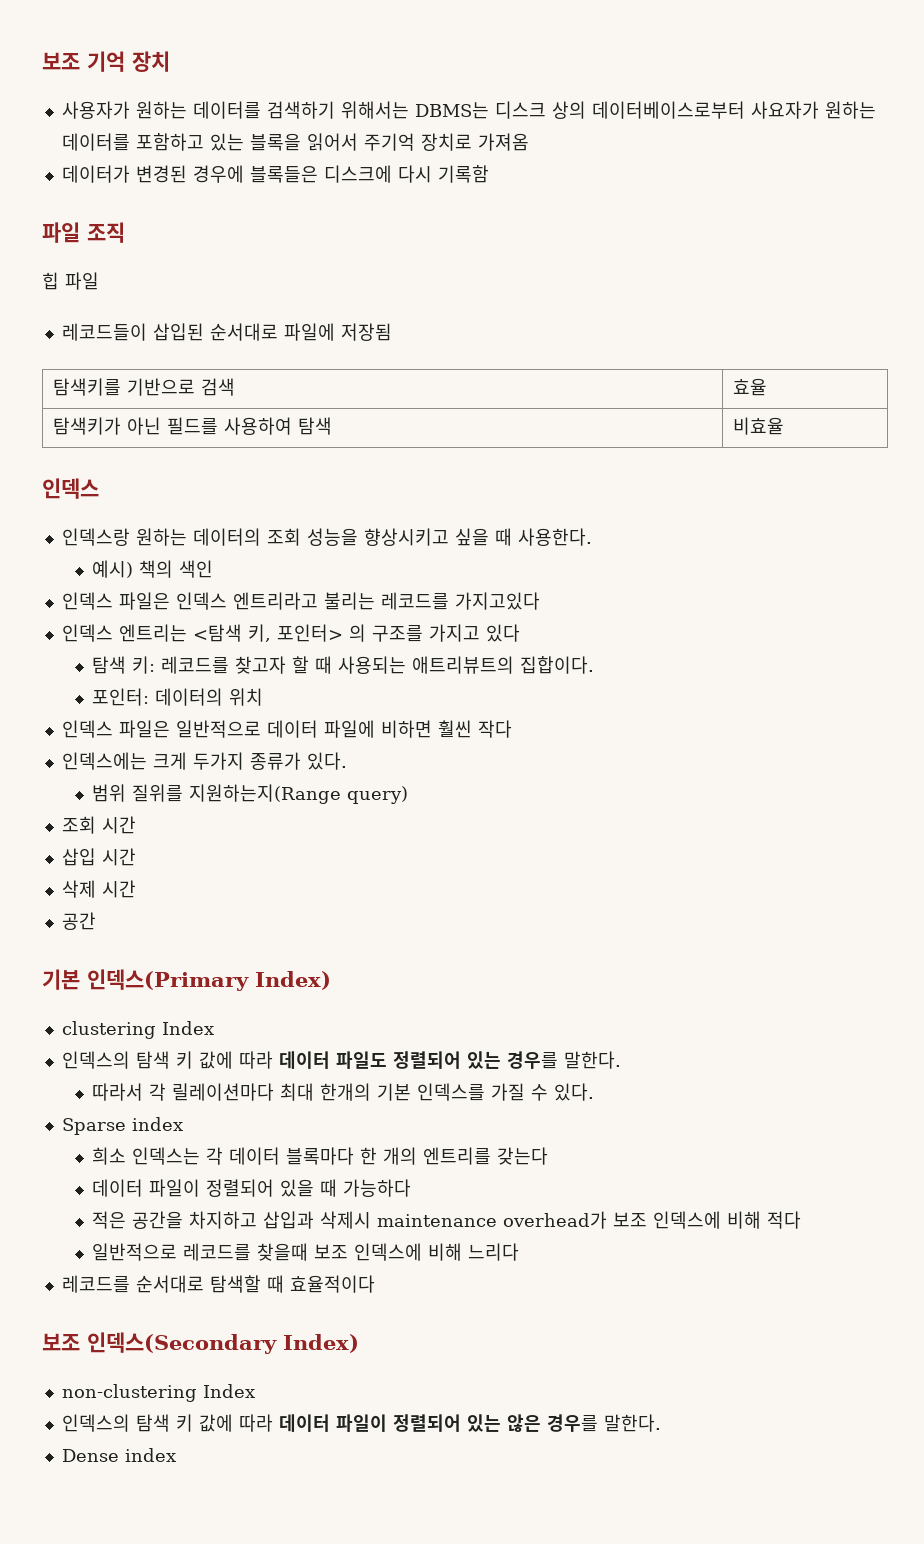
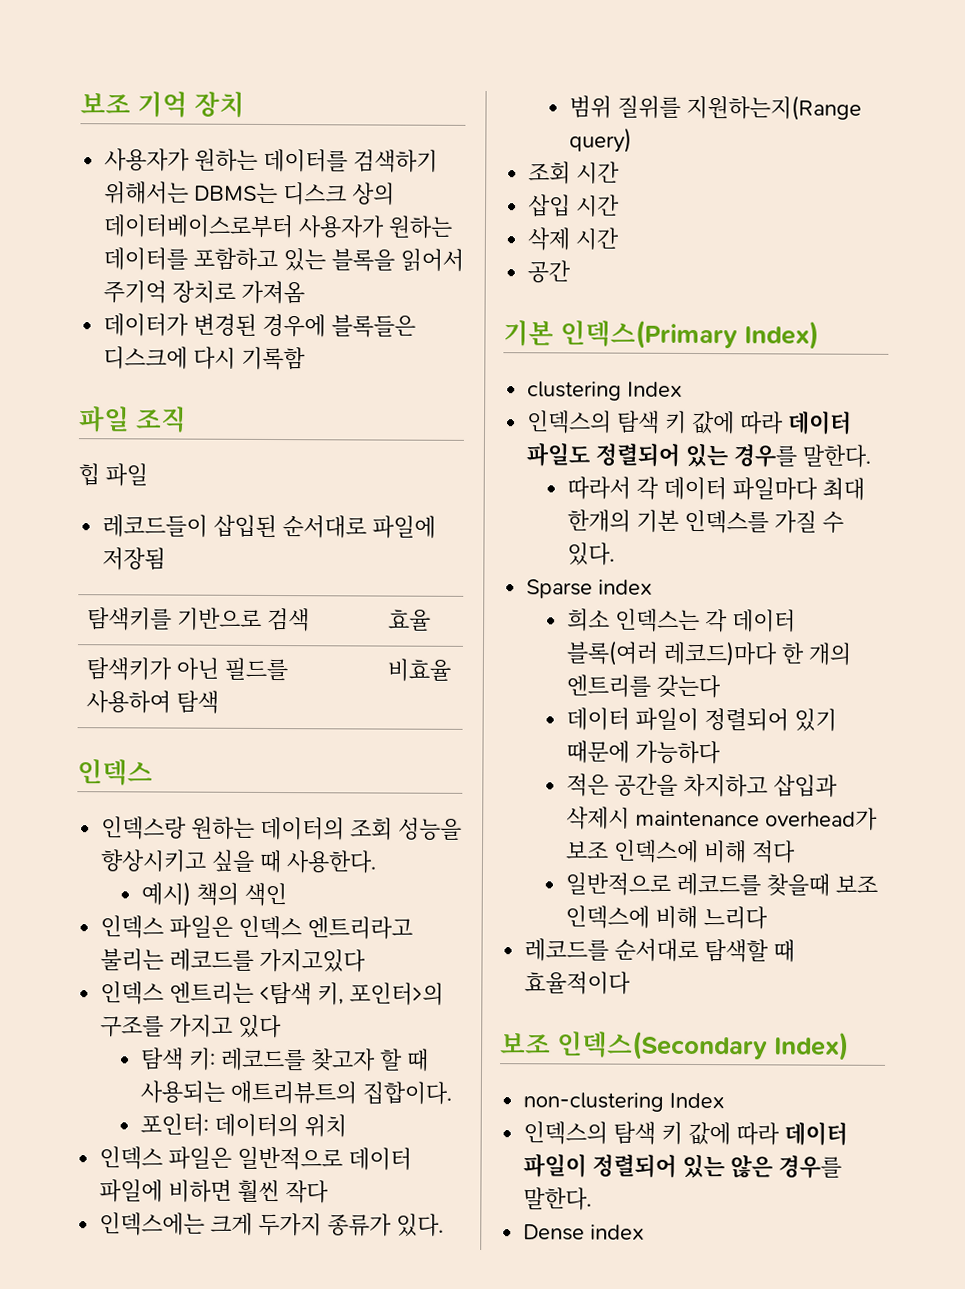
- 사용자가 원하는 데이터를 검색하기 위해서는 DBMS는 디스크 상의 데이터베이스로부터 사요자가 원하는 데이터를 포함하고 있는 블록을 읽어서 주기억 장치로 가져옴
+ 사용자가 원하는 데이터를 검색하기 위해서는 DBMS는 디스크 상의 데이터베이스로부터 사용자가 원하는 데이터를 포함하고 있는 블록을 읽어서 주기억 장치로 가져옴
- 인덱스 엔트리는 <탐색 키, 포인터> 의 구조를 가지고 있다
+ 인덱스 엔트리는 <탐색 키, 포인터>의 구조를 가지고 있다
- 따라서 각 릴레이션마다 최대 한개의 기본 인덱스를 가질 수 있다.
+ 따라서 각 데이터 파일마다 최대 한개의 기본 인덱스를 가질 수 있다.
- 희소 인덱스는 각 데이터 블록마다 한 개의 엔트리를 갖는다
+ 희소 인덱스는 각 데이터 블록(여러 레코드)마다 한 개의 엔트리를 갖는다
- 데이터 파일이 정렬되어 있을 때 가능하다
+ 데이터 파일이 정렬되어 있기 때문에 가능하다

